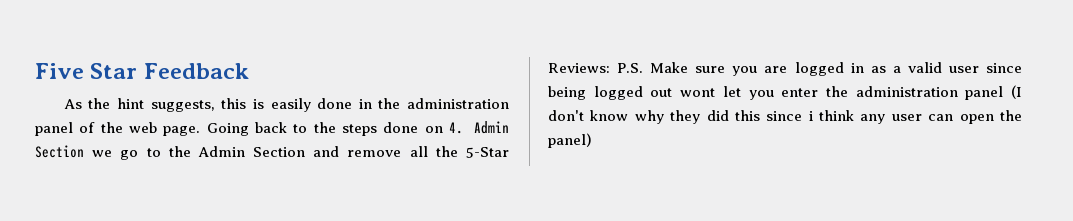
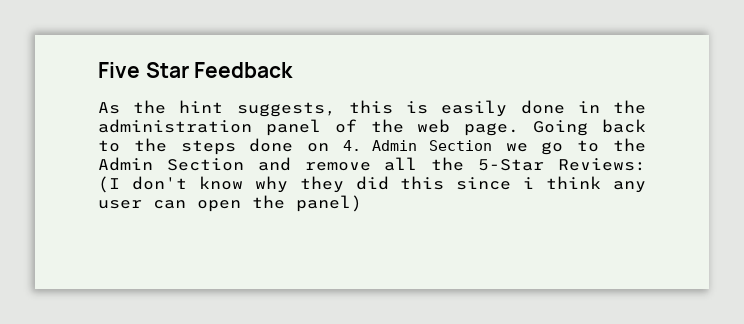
- Going back to the steps done on 4. Admin Section we go to the Admin Section and remove all the 5-Star Reviews: P.S. Make sure you are logged in as a valid user since being logged out wont let you enter the administration panel (I don't know why they did this since i think any user can open the panel)
+ Going back to the steps done on 4. Admin Section we go to the Admin Section and remove all the 5-Star Reviews: (I don't know why they did this since i think any user can open the panel)

